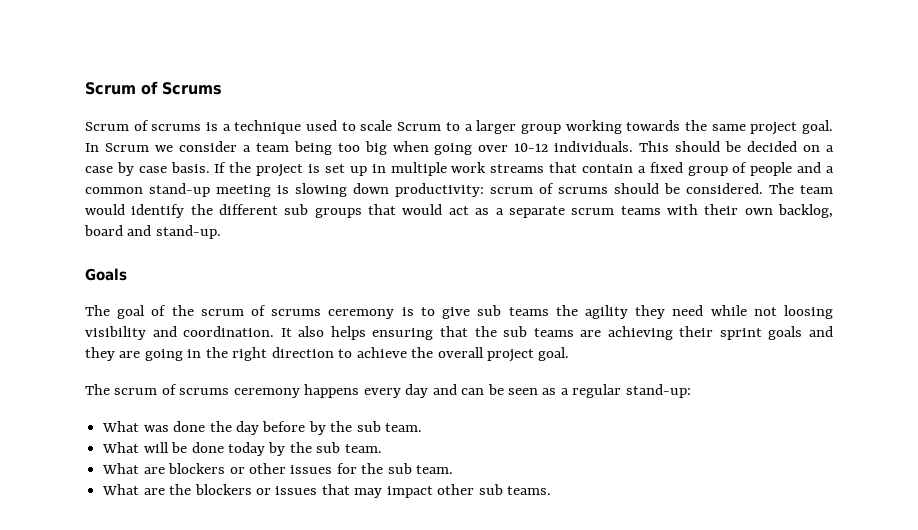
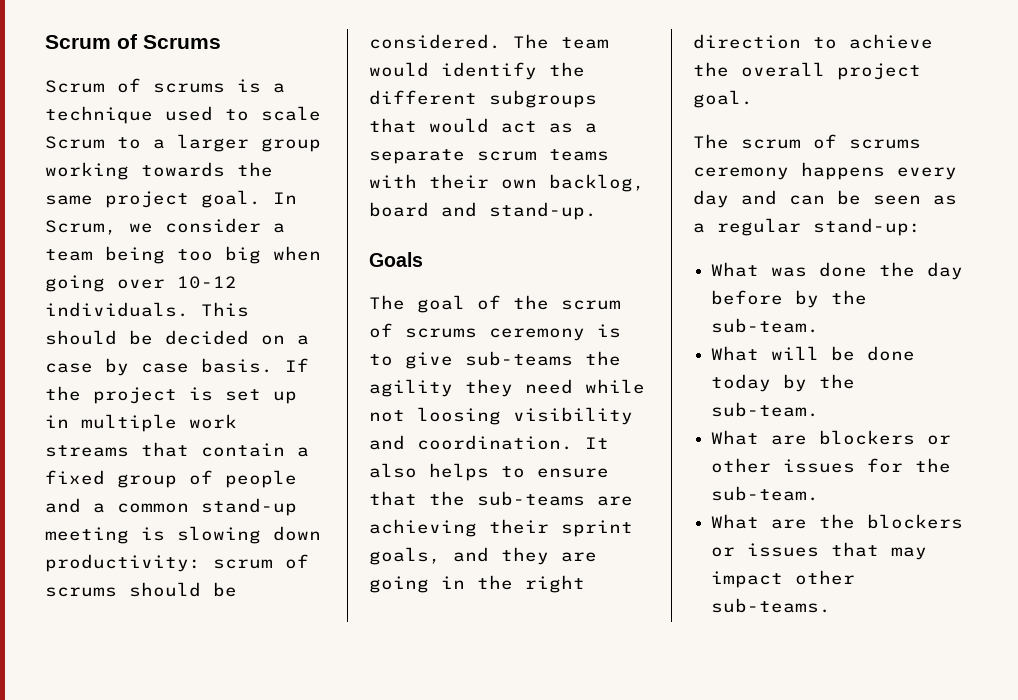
- In Scrum we consider a team being too big when going over 10-12 individuals.
+ In Scrum, we consider a team being too big when going over 10-12 individuals.
- The team would identify the different sub groups that would act as a separate scrum teams with their own backlog, board and stand-up.
+ The team would identify the different subgroups that would act as a separate scrum teams with their own backlog, board and stand-up.
- The goal of the scrum of scrums ceremony is to give sub teams the agility they need while not loosing visibility and coordination.
+ The goal of the scrum of scrums ceremony is to give sub-teams the agility they need while not loosing visibility and coordination.
- It also helps ensuring that the sub teams are achieving their sprint goals and they are going in the right direction to achieve the overall project goal.
+ It also helps to ensure that the sub-teams are achieving their sprint goals, and they are going in the right direction to achieve the overall project goal.
- What was done the day before by the sub team.
+ What was done the day before by the sub-team.
- What will be done today by the sub team.
+ What will be done today by the sub-team.
- What are blockers or other issues for the sub team.
+ What are blockers or other issues for the sub-team.
- What are the blockers or issues that may impact other sub teams.
+ What are the blockers or issues that may impact other sub-teams.

